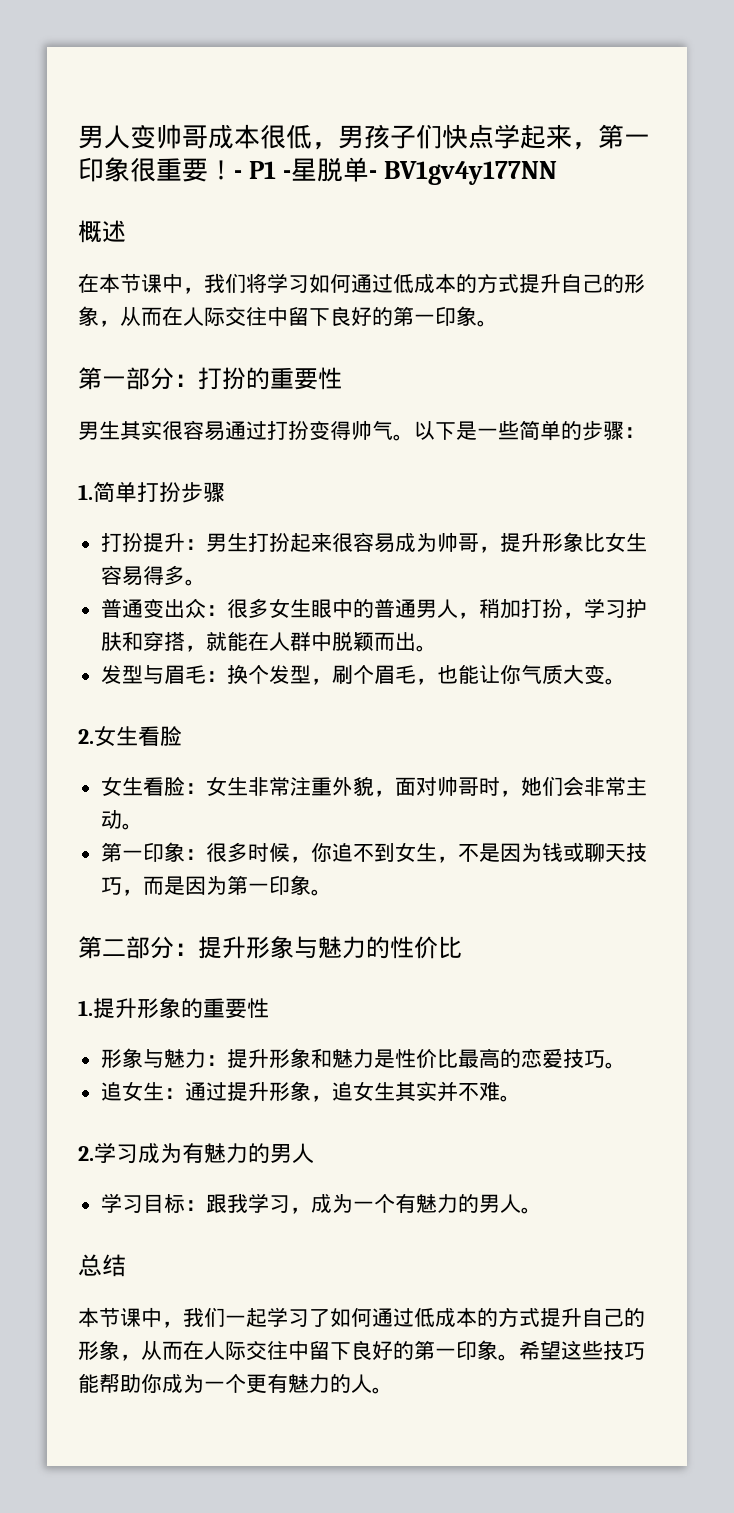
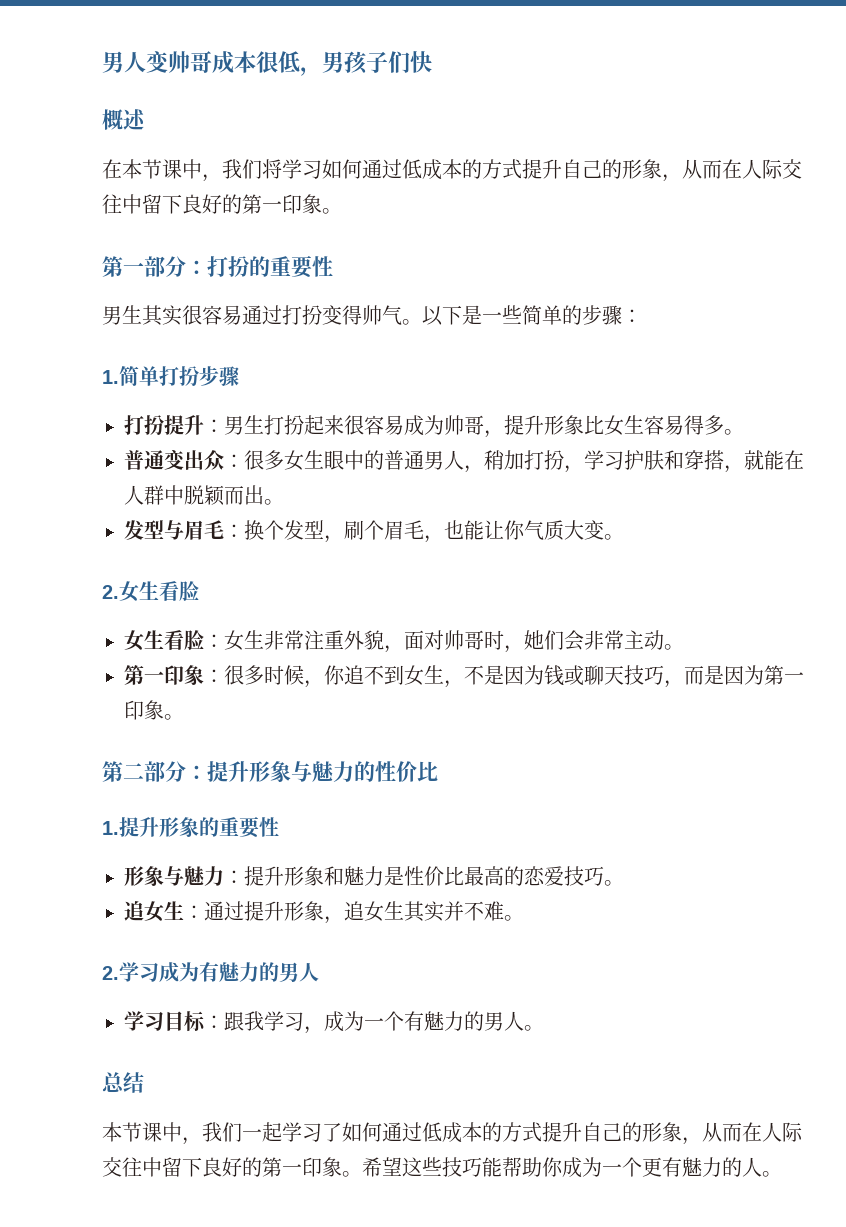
- 男人变帅哥成本很低，男孩子们快点学起来，第一印象很重要！- P1 -星脱单- BV1gv4y177NN
+ 男人变帅哥成本很低，男孩子们快

